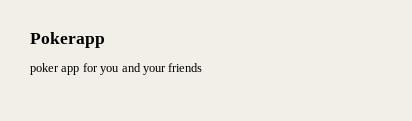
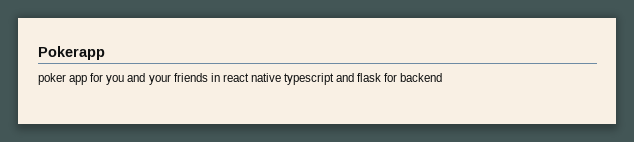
- poker app for you and your friends
+ poker app for you and your friends in react native typescript and flask for backend

